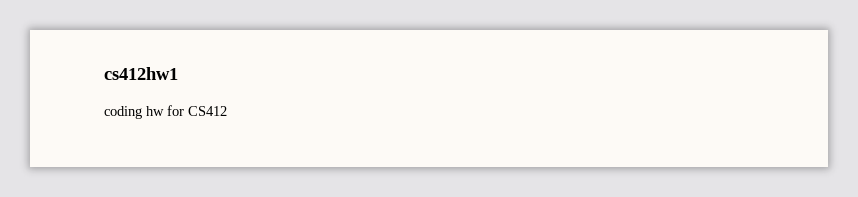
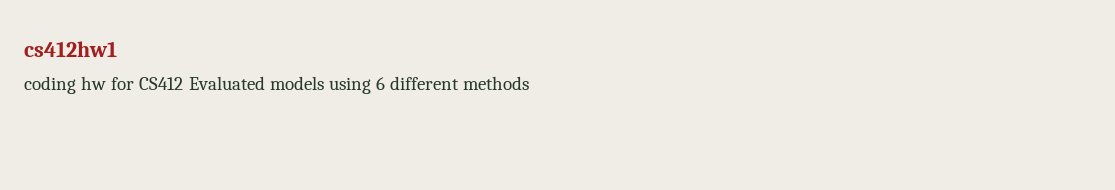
- coding hw for CS412
+ coding hw for CS412 Evaluated models using 6 different methods

